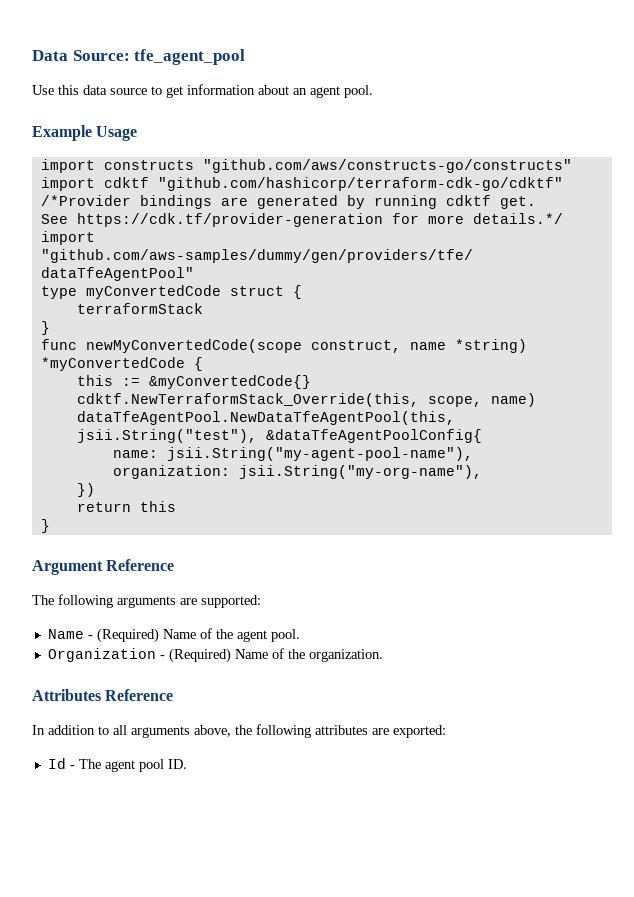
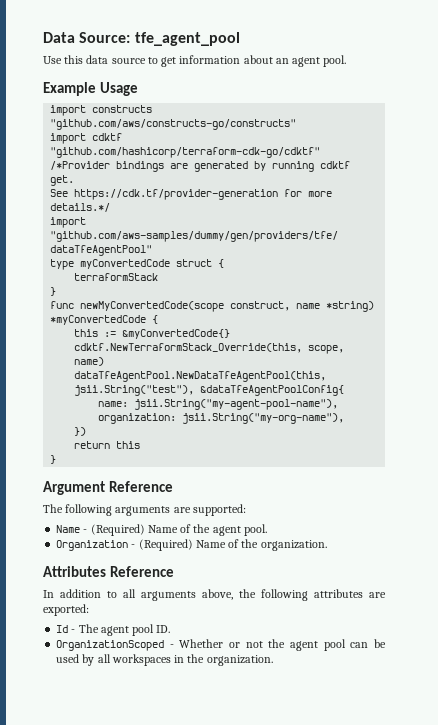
+ OrganizationScoped - Whether or not the agent pool can be used by all workspaces in the organization.

